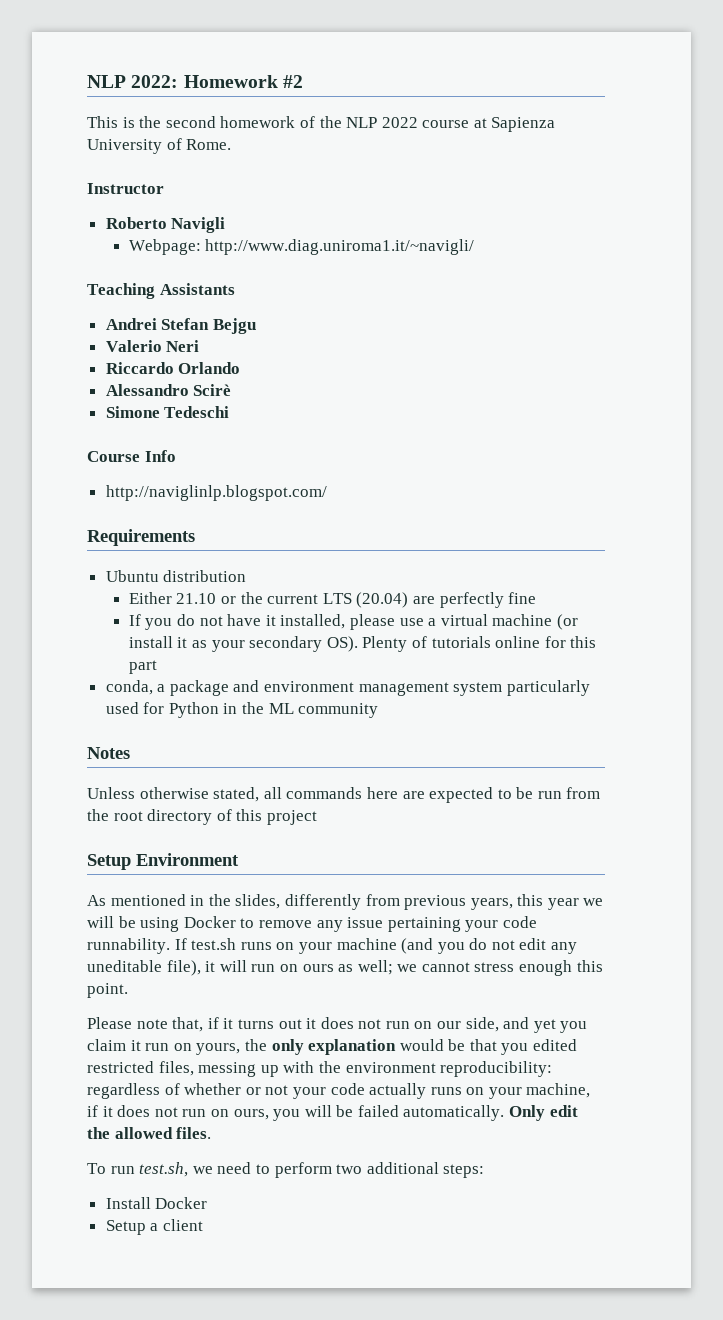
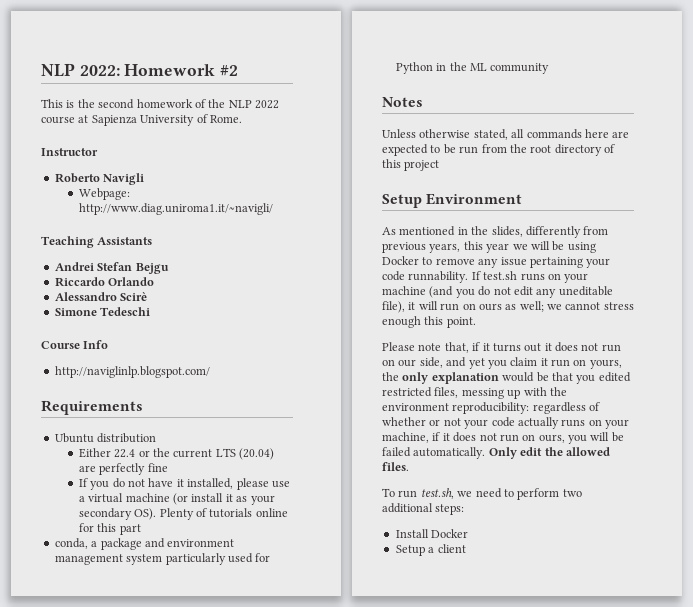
- Valerio Neri
- Either 21.10 or the current LTS (20.04) are perfectly fine
+ Either 22.4 or the current LTS (20.04) are perfectly fine

